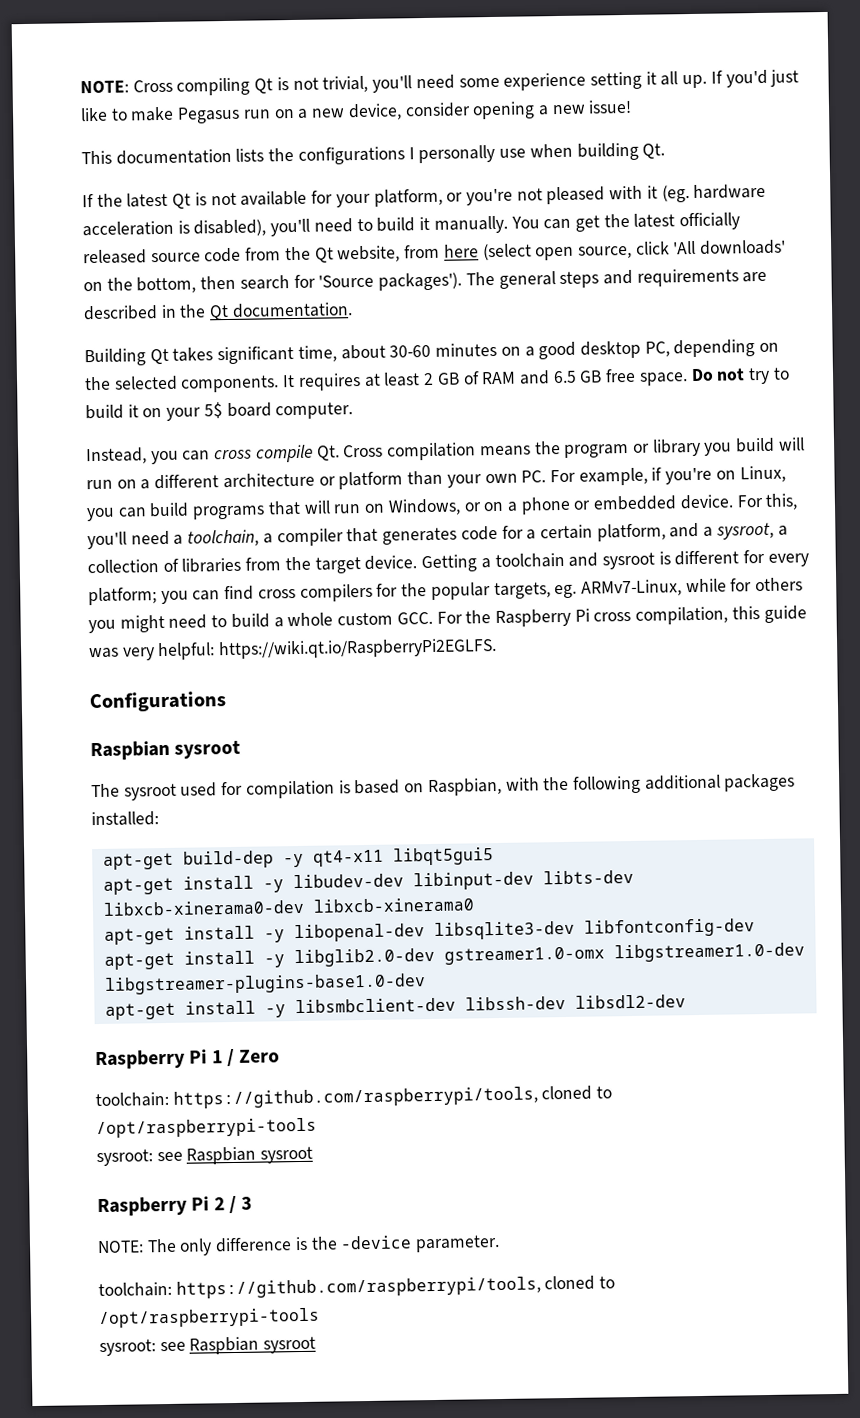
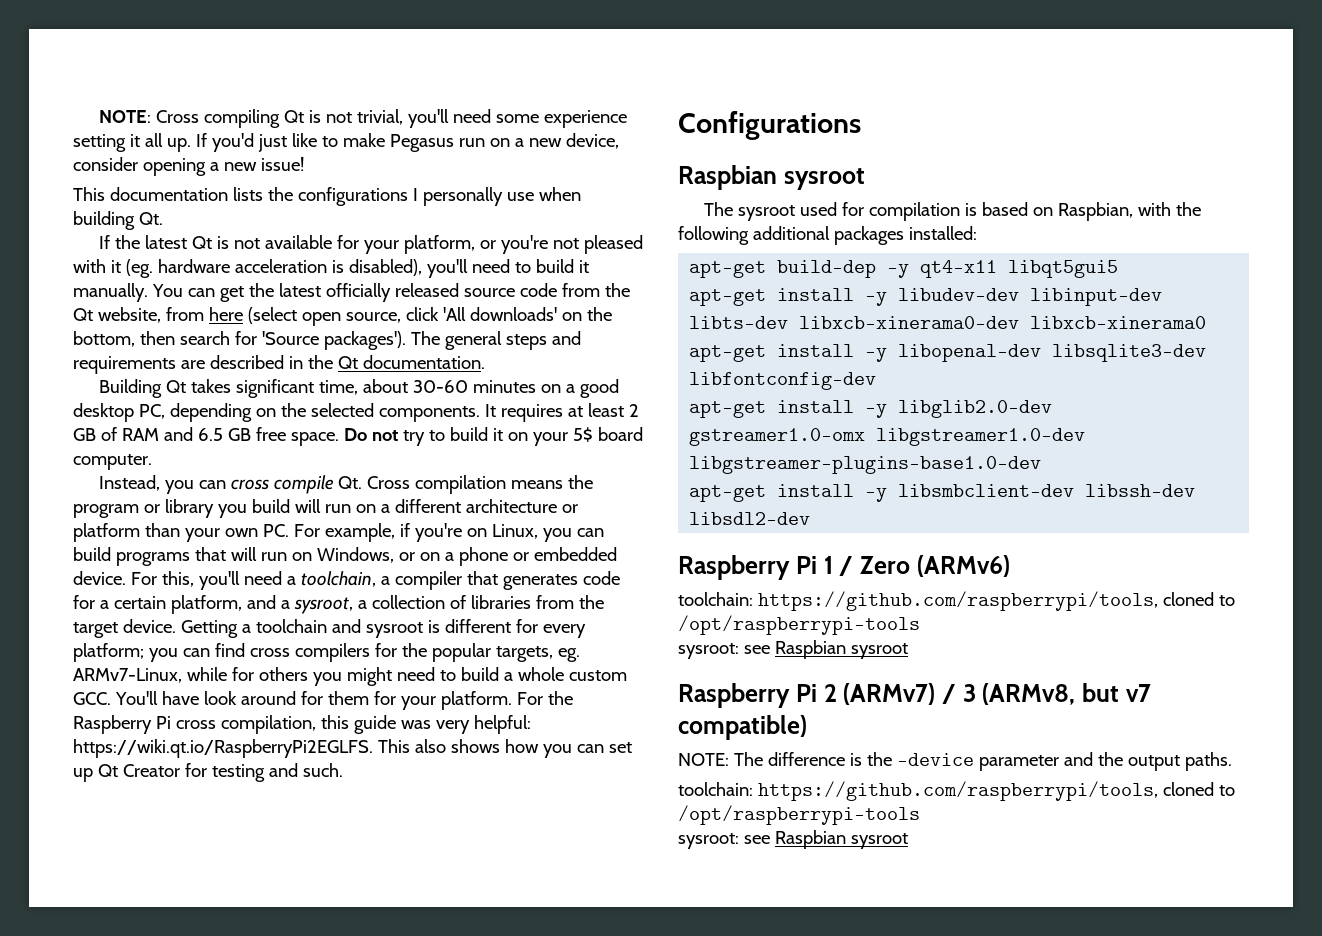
- Getting a toolchain and sysroot is different for every platform; you can find cross compilers for the popular targets, eg. ARMv7-Linux, while for others you might need to build a whole custom GCC. For the Raspberry Pi cross compilation, this guide was very helpful: https://wiki.qt.io/RaspberryPi2EGLFS.
+ Getting a toolchain and sysroot is different for every platform; you can find cross compilers for the popular targets, eg. ARMv7-Linux, while for others you might need to build a whole custom GCC. You'll have look around for them for your platform. For the Raspberry Pi cross compilation, this guide was very helpful: https://wiki.qt.io/RaspberryPi2EGLFS. This also shows how you can set up Qt Creator for testing and such.
- Raspberry Pi 1 / Zero
+ Raspberry Pi 1 / Zero (ARMv6)
- Raspberry Pi 2 / 3
+ Raspberry Pi 2 (ARMv7) / 3 (ARMv8, but v7 compatible)
- NOTE: The only difference is the -device parameter.
+ NOTE: The difference is the -device parameter and the output paths.

